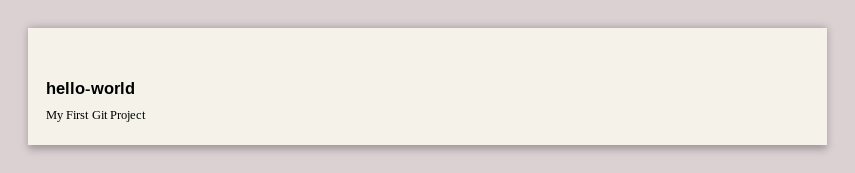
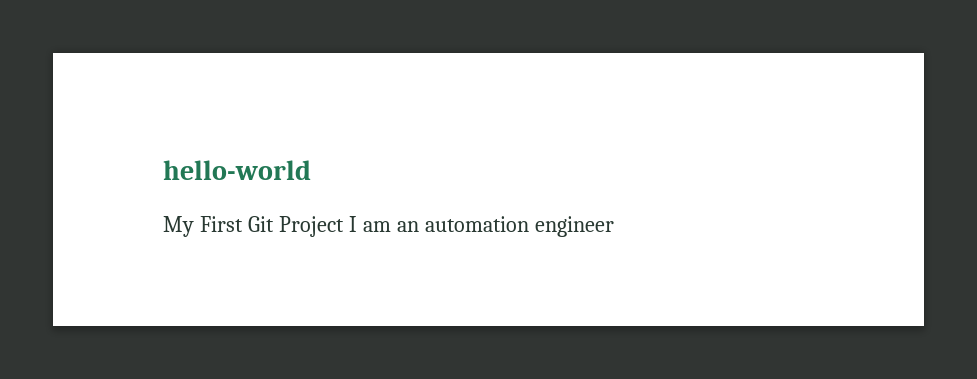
- My First Git Project
+ My First Git Project I am an automation engineer

